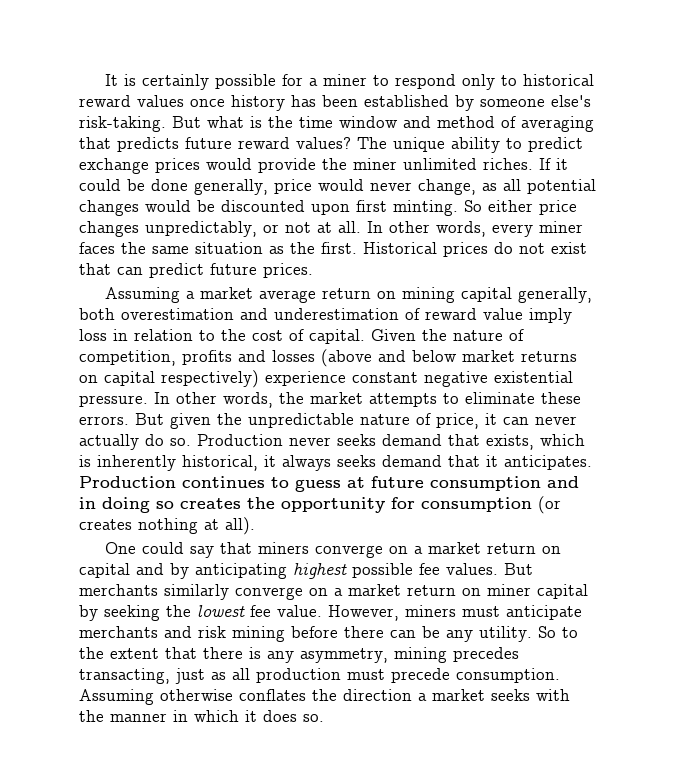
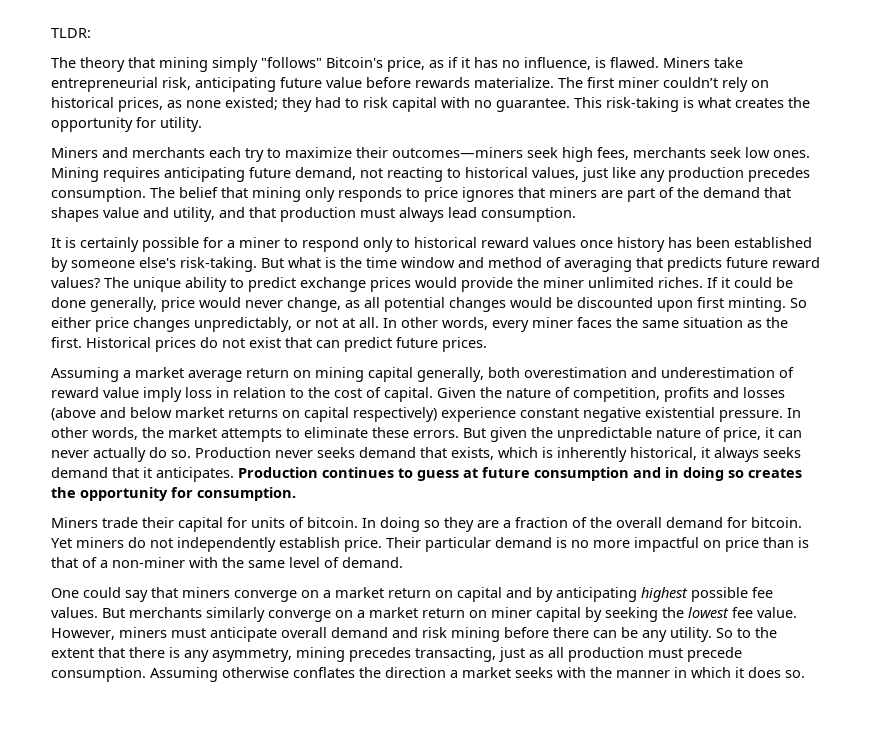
+ TLDR:
+ The theory that mining simply "follows" Bitcoin's price, as if it has no influence, is flawed. Miners take entrepreneurial risk, anticipating future value before rewards materialize. The first miner couldn’t rely on historical prices, as none existed; they had to risk capital with no guarantee. This risk-taking is what creates the opportunity for utility.
+ Miners and merchants each try to maximize their outcomes—miners seek high fees, merchants seek low ones. Mining requires anticipating future demand, not reacting to historical values, just like any production precedes consumption. The belief that mining only responds to price ignores that miners are part of the demand that shapes value and utility, and that production must always lead consumption.
- Production continues to guess at future consumption and in doing so creates the opportunity for consumption (or creates nothing at all).
+ Production continues to guess at future consumption and in doing so creates the opportunity for consumption.
+ Miners trade their capital for units of bitcoin. In doing so they are a fraction of the overall demand for bitcoin. Yet miners do not independently establish price. Their particular demand is no more impactful on price than is that of a non-miner with the same level of demand.
- However, miners must anticipate merchants and risk mining before there can be any utility.
+ However, miners must anticipate overall demand and risk mining before there can be any utility.

